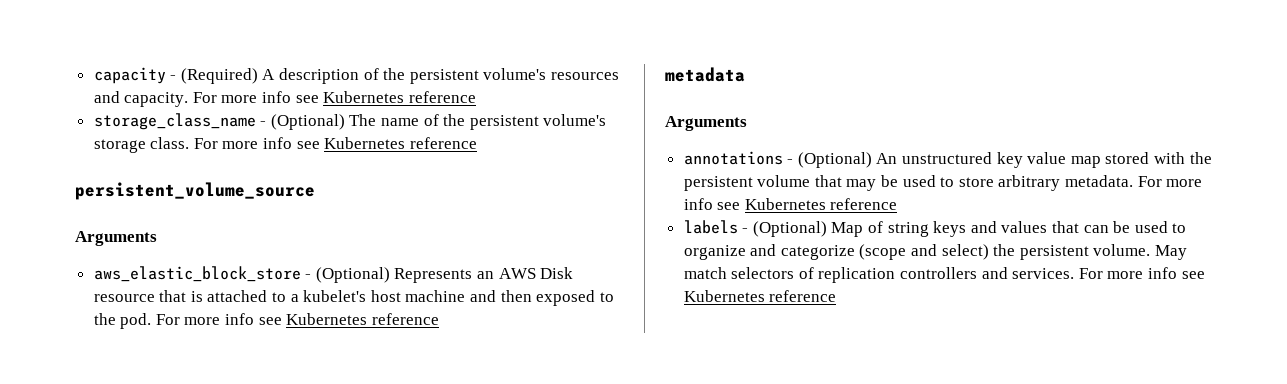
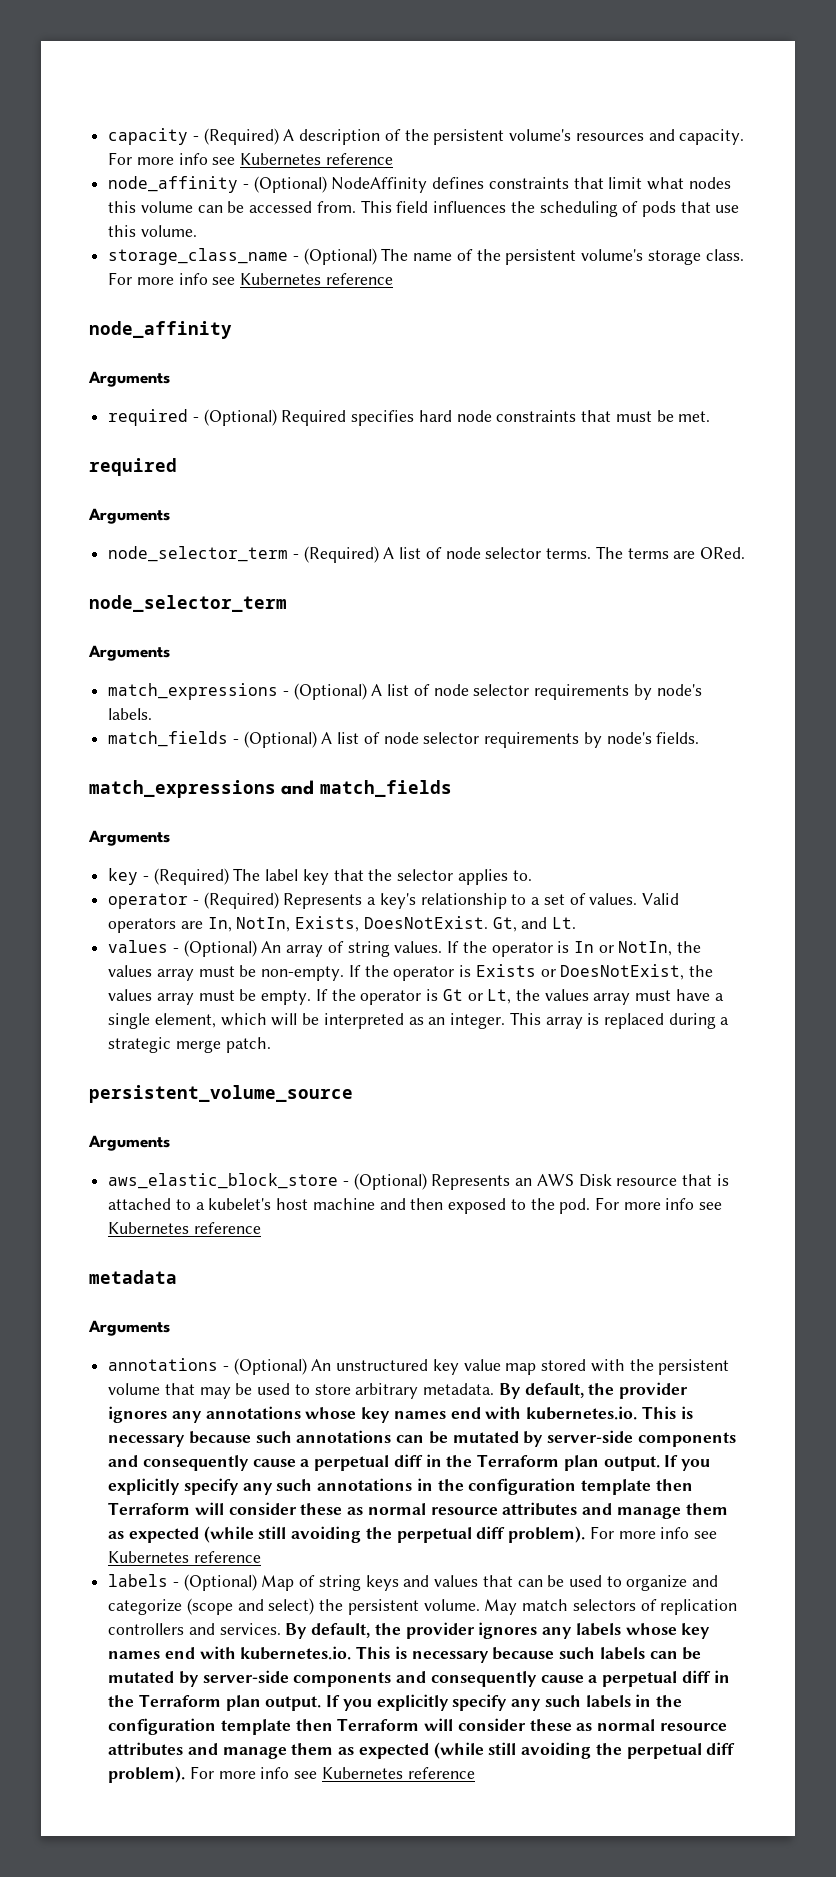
+ node_affinity - (Optional) NodeAffinity defines constraints that limit what nodes this volume can be accessed from. This field influences the scheduling of pods that use this volume.
  storage_class_name - (Optional) The name of the persistent volume's storage class. For more info see Kubernetes reference
+ node_affinity
+ Arguments
+ required - (Optional) Required specifies hard node constraints that must be met.
+ required
+ Arguments
+ node_selector_term - (Required) A list of node selector terms. The terms are ORed.
+ node_selector_term
+ Arguments
+ match_expressions - (Optional) A list of node selector requirements by node's labels.
+ match_fields - (Optional) A list of node selector requirements by node's fields.
+ match_expressions and match_fields
+ Arguments
+ key - (Required) The label key that the selector applies to.
+ operator - (Required) Represents a key's relationship to a set of values. Valid operators are In, NotIn, Exists, DoesNotExist. Gt, and Lt.
+ values - (Optional) An array of string values. If the operator is In or NotIn, the values array must be non-empty. If the operator is Exists or DoesNotExist, the values array must be empty. If the operator is Gt or Lt, the values array must have a single element, which will be interpreted as an integer. This array is replaced during a strategic merge patch.
+ By default, the provider ignores any annotations whose key names end with kubernetes.io. This is necessary because such annotations can be mutated by server-side components and consequently cause a perpetual diff in the Terraform plan output. If you explicitly specify any such annotations in the configuration template then Terraform will consider these as normal resource attributes and manage them as expected (while still avoiding the perpetual diff problem).
+ By default, the provider ignores any labels whose key names end with kubernetes.io. This is necessary because such labels can be mutated by server-side components and consequently cause a perpetual diff in the Terraform plan output. If you explicitly specify any such labels in the configuration template then Terraform will consider these as normal resource attributes and manage them as expected (while still avoiding the perpetual diff problem).

